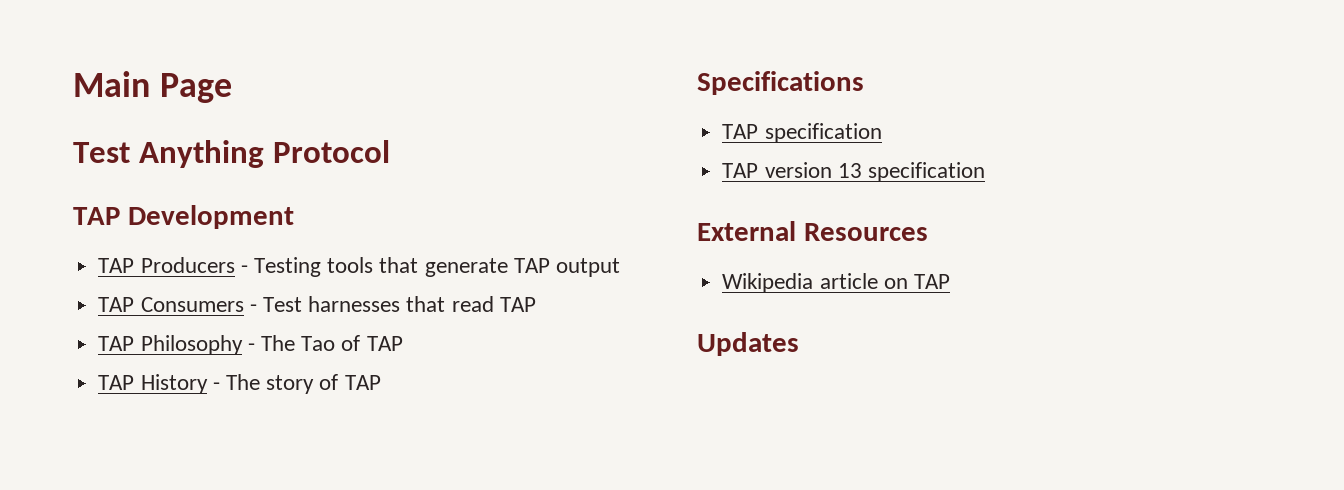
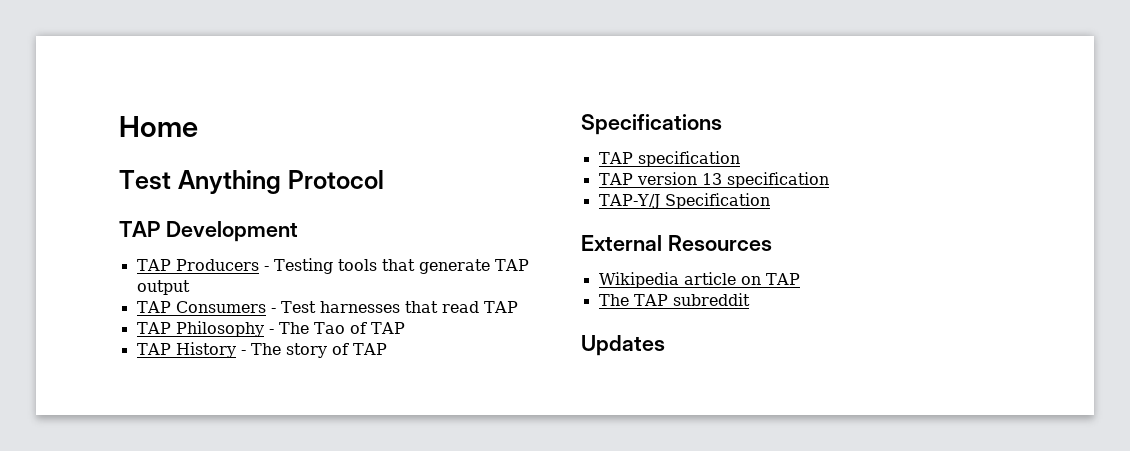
- Main Page
+ Home
+ TAP-Y/J Specification
+ The TAP subreddit

